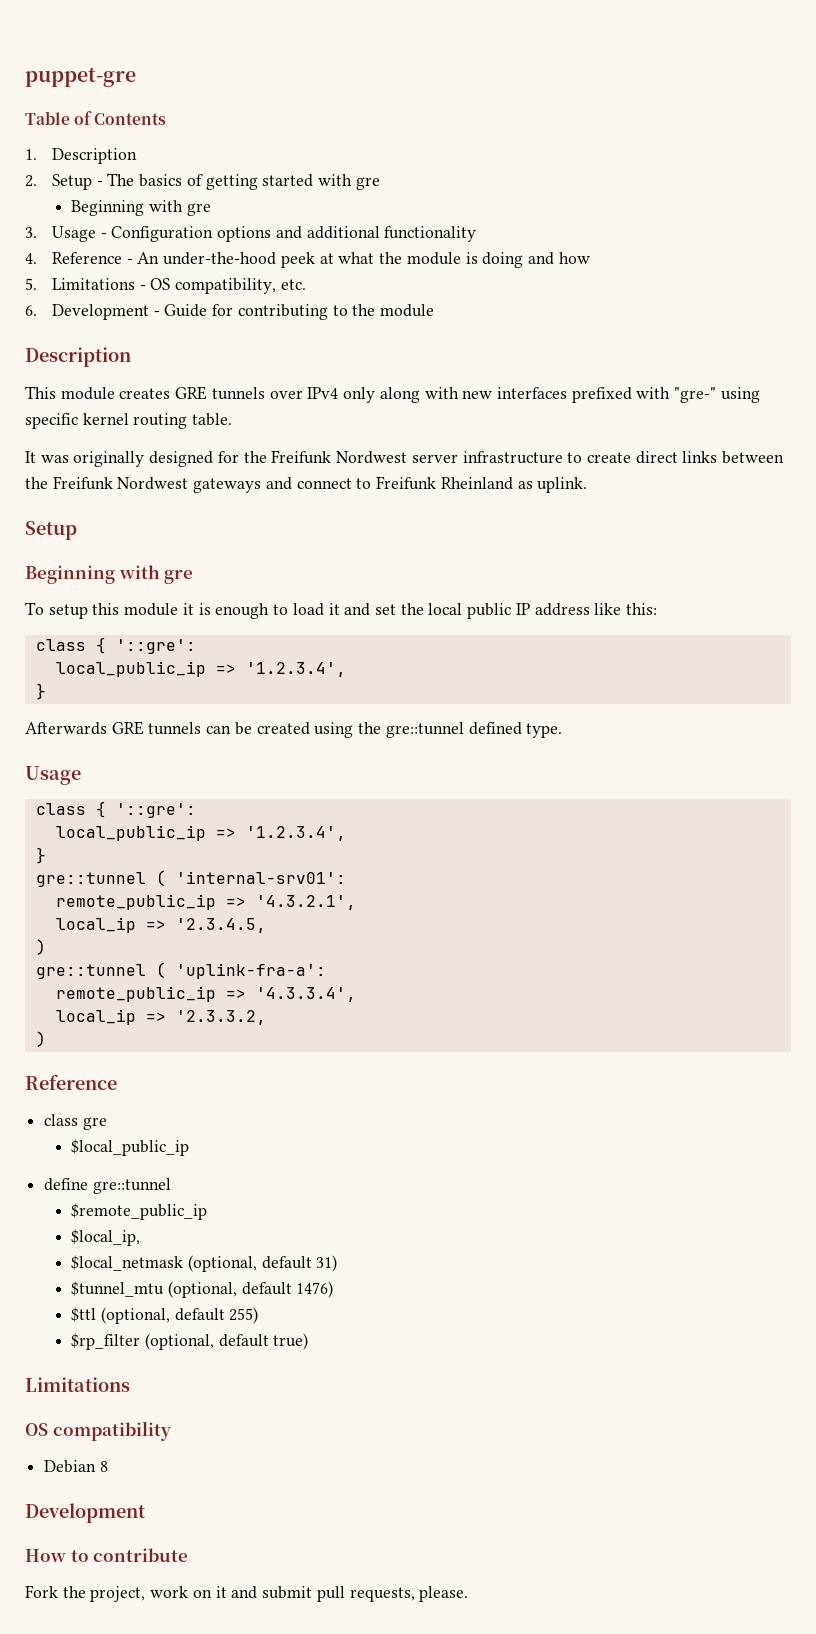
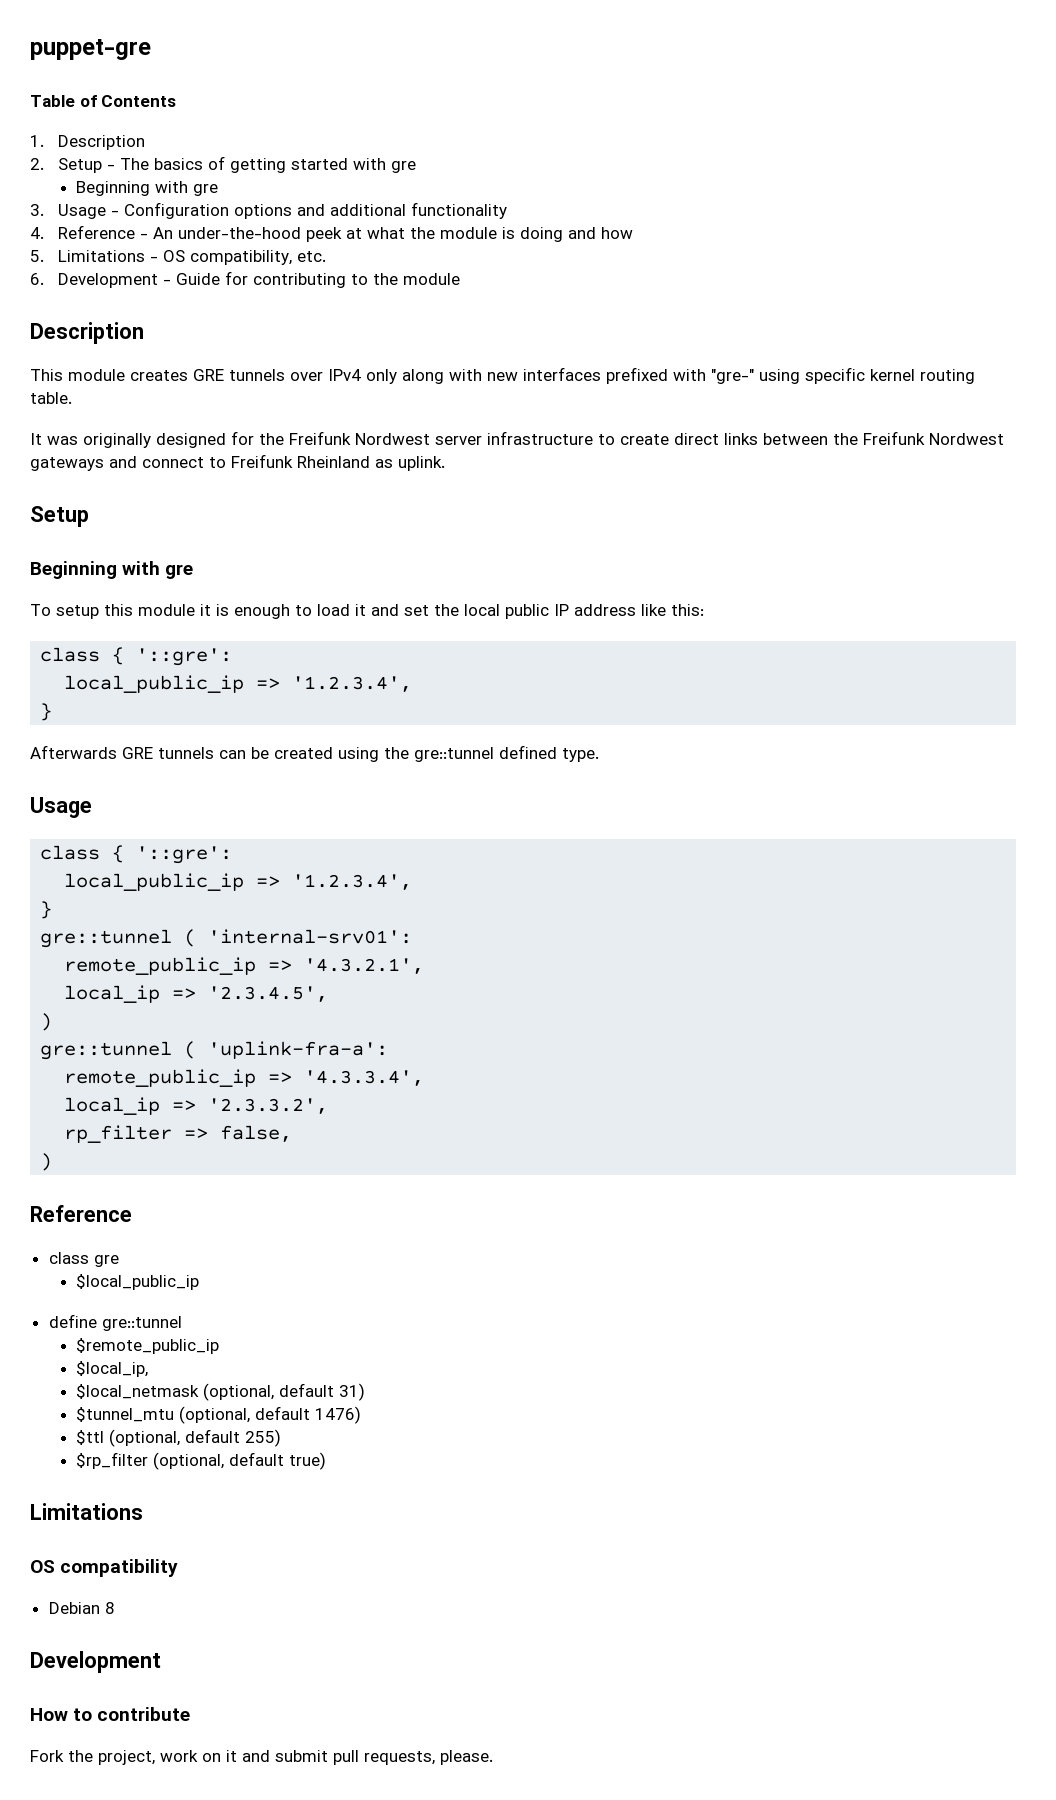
- local_ip => '2.3.4.5,
+ local_ip => '2.3.4.5',
- local_ip => '2.3.3.2,
+ local_ip => '2.3.3.2',
+ rp_filter => false,

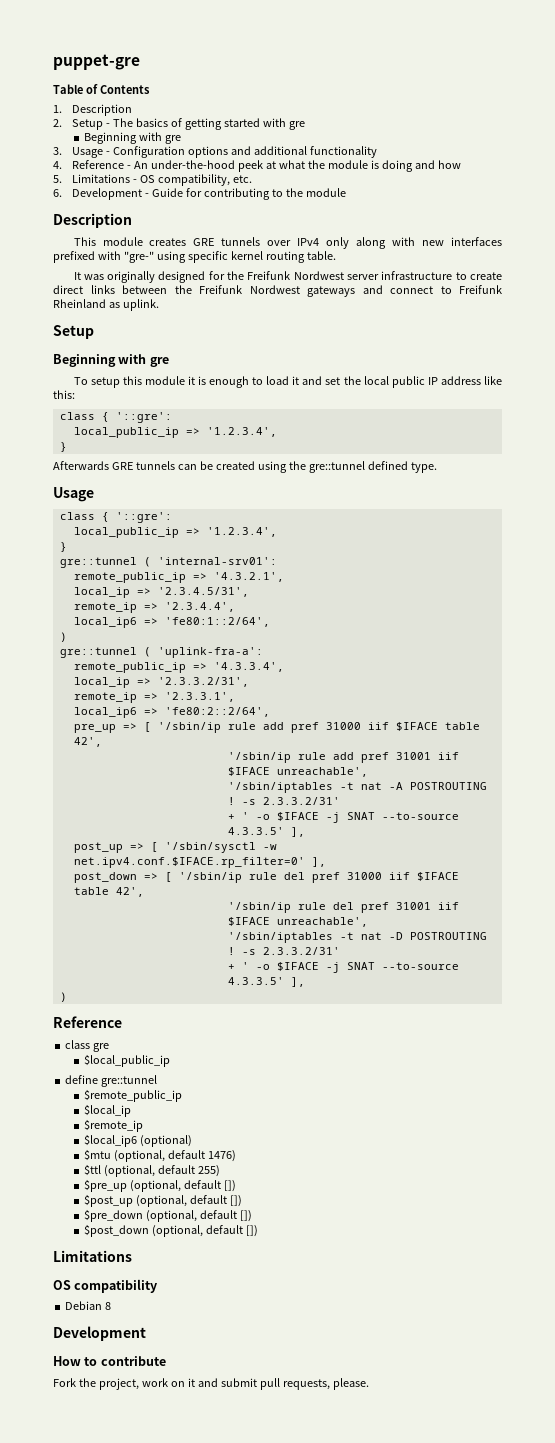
- local_ip => '2.3.4.5',
+ local_ip => '2.3.4.5/31',
+ remote_ip => '2.3.4.4',
+ local_ip6 => 'fe80:1::2/64',
- local_ip => '2.3.3.2',
- rp_filter => false,
+ local_ip => '2.3.3.2/31',
+ remote_ip => '2.3.3.1',
+ local_ip6 => 'fe80:2::2/64',
+ pre_up => [ '/sbin/ip rule add pref 31000 iif $IFACE table 42',
+ '/sbin/ip rule add pref 31001 iif $IFACE unreachable',
+ '/sbin/iptables -t nat -A POSTROUTING ! -s 2.3.3.2/31'
+ + ' -o $IFACE -j SNAT --to-source 4.3.3.5' ],
+ post_up => [ '/sbin/sysctl -w net.ipv4.conf.$IFACE.rp_filter=0' ],
+ post_down => [ '/sbin/ip rule del pref 31000 iif $IFACE table 42',
+ '/sbin/ip rule del pref 31001 iif $IFACE unreachable',
+ '/sbin/iptables -t nat -D POSTROUTING ! -s 2.3.3.2/31'
+ + ' -o $IFACE -j SNAT --to-source 4.3.3.5' ],
- $local_ip,
- $local_netmask (optional, default 31)
- $tunnel_mtu (optional, default 1476)
+ $local_ip
+ $remote_ip
+ $local_ip6 (optional)
+ $mtu (optional, default 1476)
- $rp_filter (optional, default true)
+ $pre_up (optional, default [])
+ $post_up (optional, default [])
+ $pre_down (optional, default [])
+ $post_down (optional, default [])

